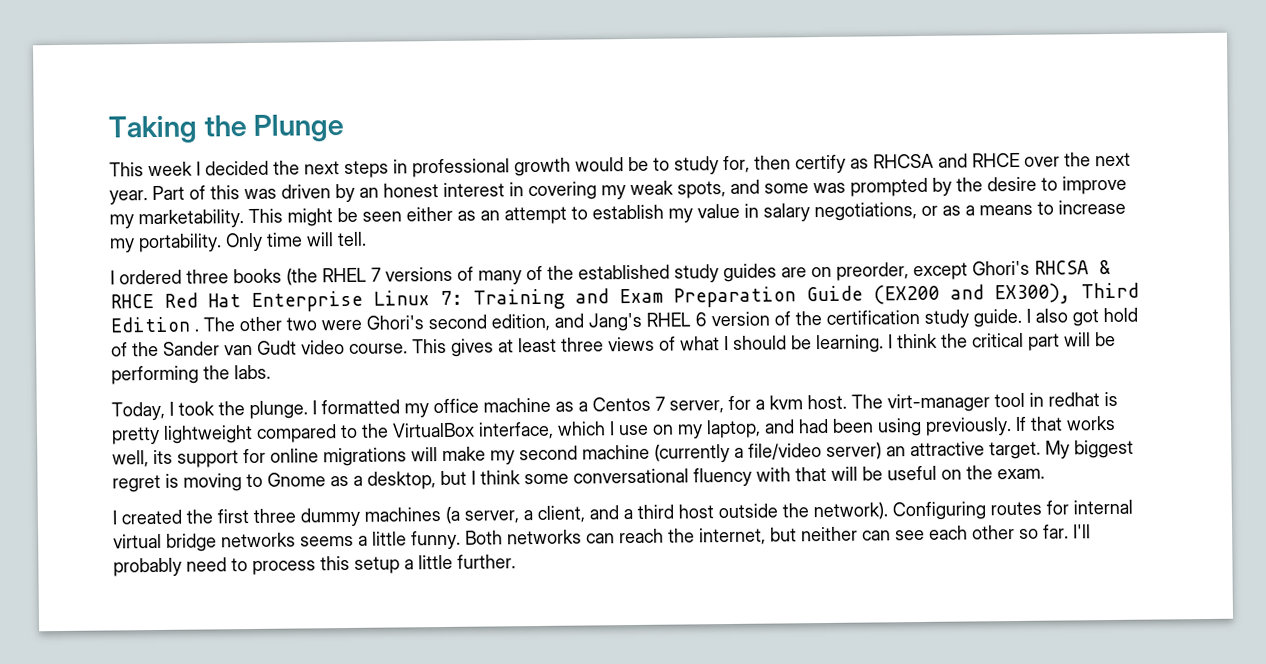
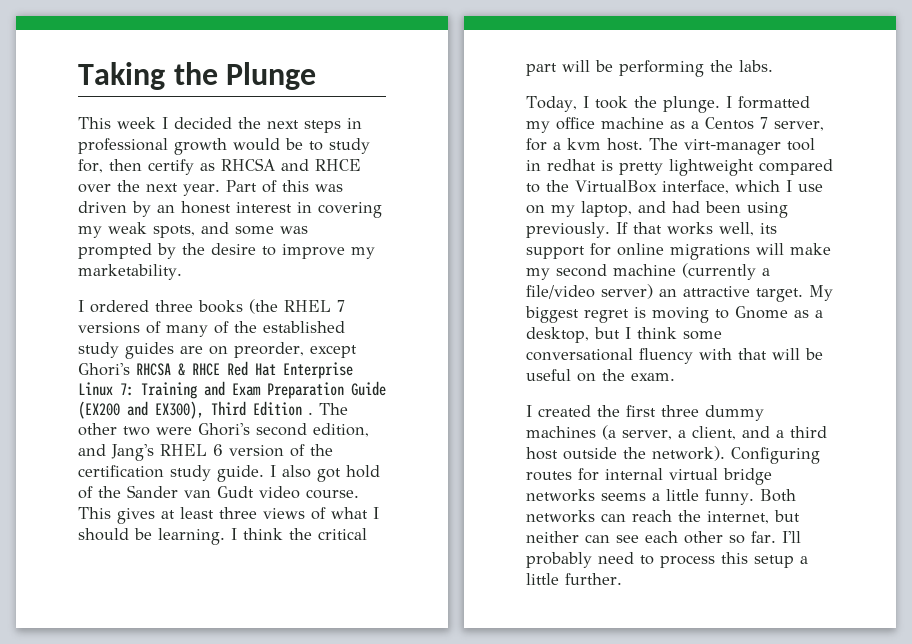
- This might be seen either as an attempt to establish my value in salary negotiations, or as a means to increase my portability. Only time will tell.

